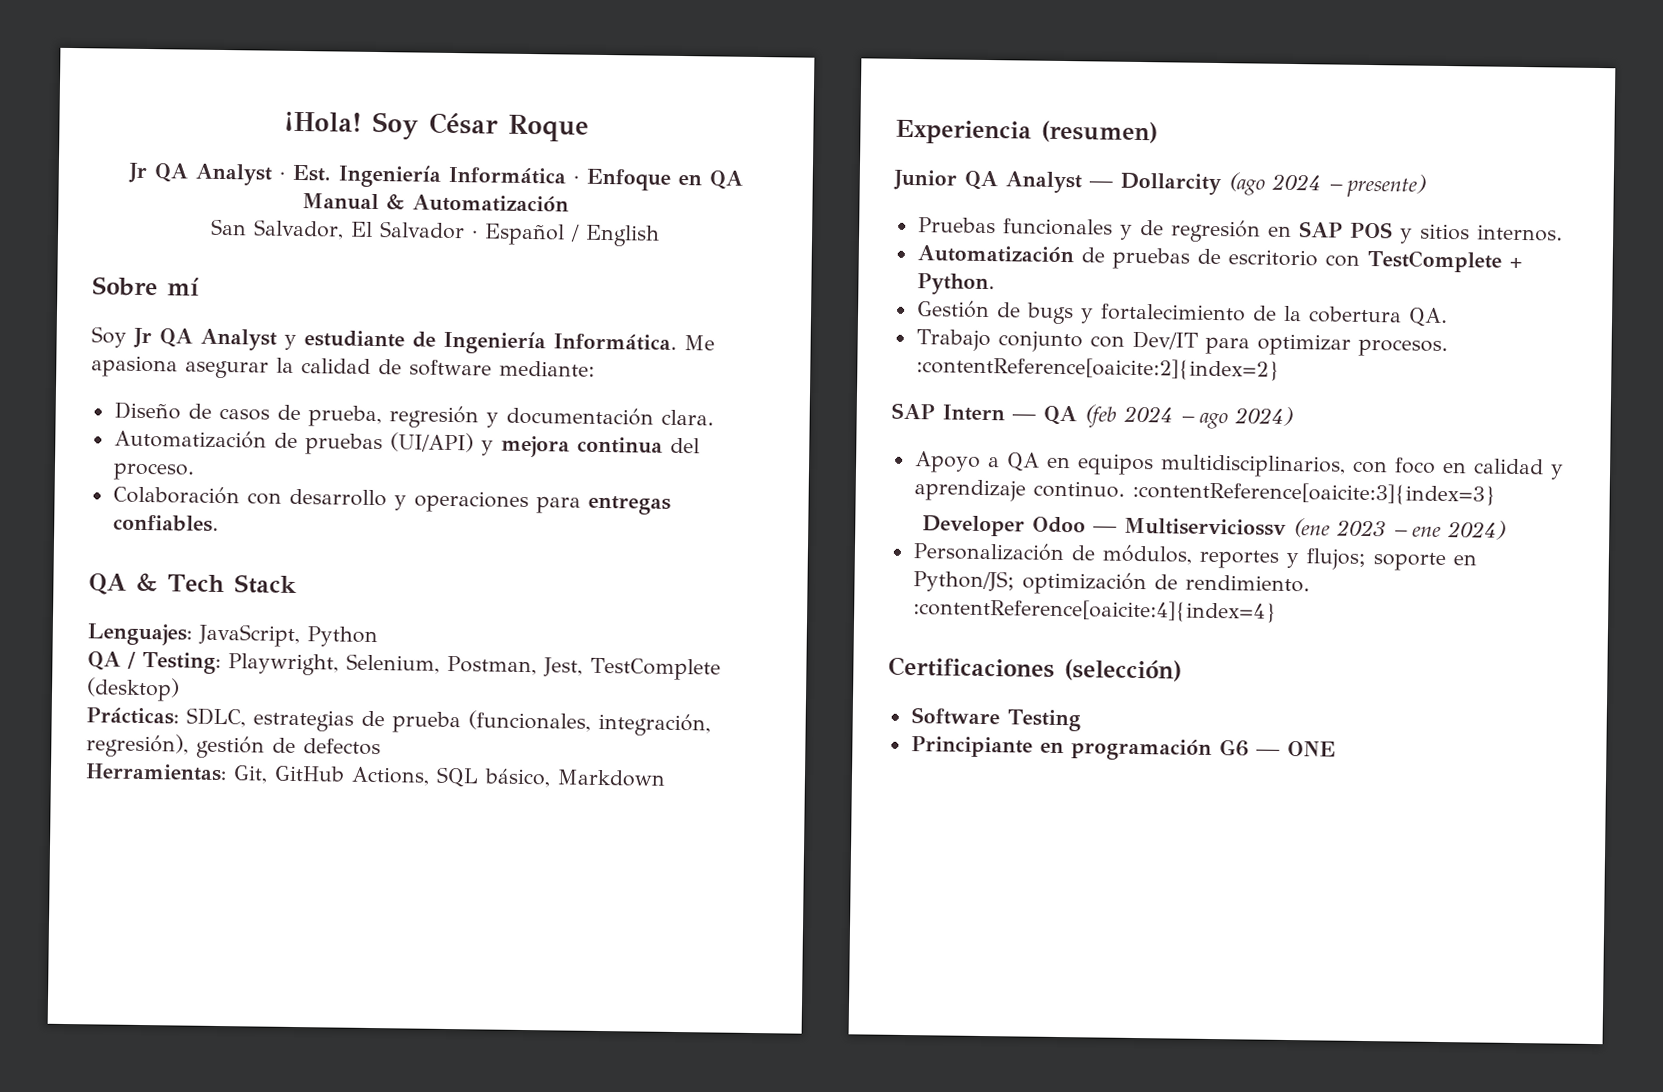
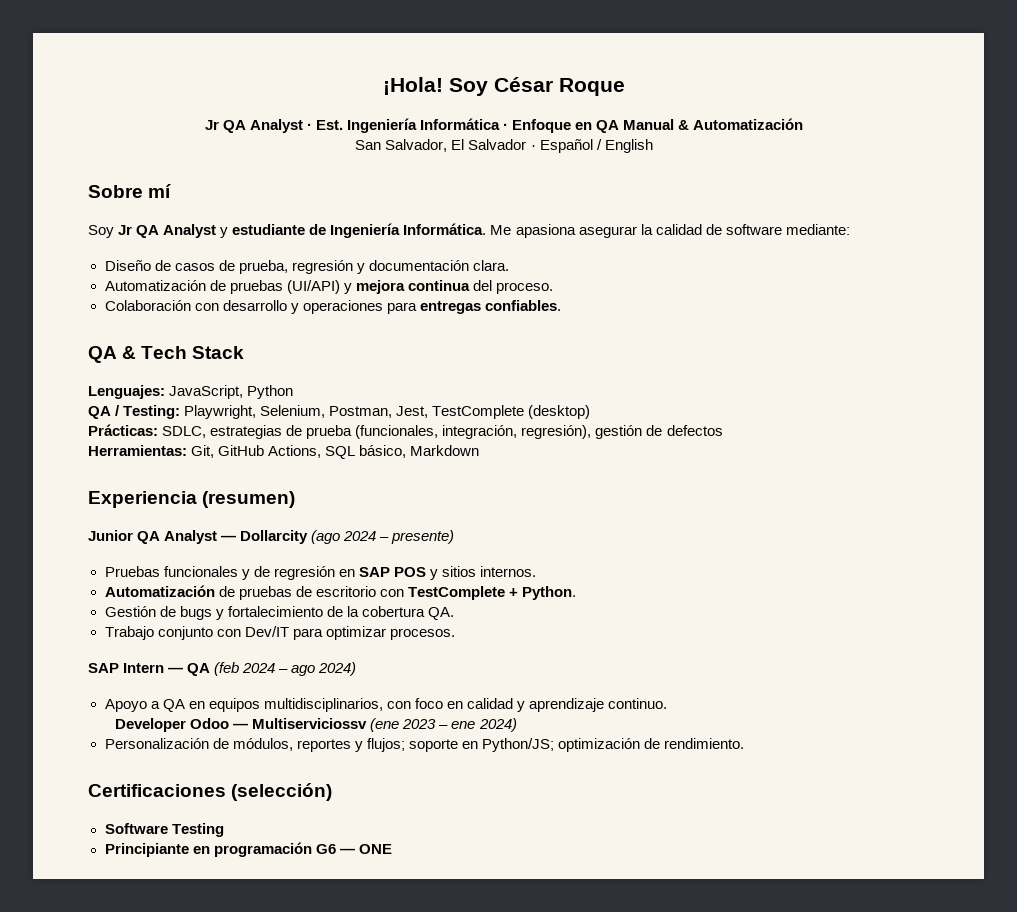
- Trabajo conjunto con Dev/IT para optimizar procesos. :contentReference[oaicite:2]{index=2}
+ Trabajo conjunto con Dev/IT para optimizar procesos.
- Apoyo a QA en equipos multidisciplinarios, con foco en calidad y aprendizaje continuo. :contentReference[oaicite:3]{index=3}
+ Apoyo a QA en equipos multidisciplinarios, con foco en calidad y aprendizaje continuo.
- Personalización de módulos, reportes y flujos; soporte en Python/JS; optimización de rendimiento. :contentReference[oaicite:4]{index=4}
+ Personalización de módulos, reportes y flujos; soporte en Python/JS; optimización de rendimiento.

